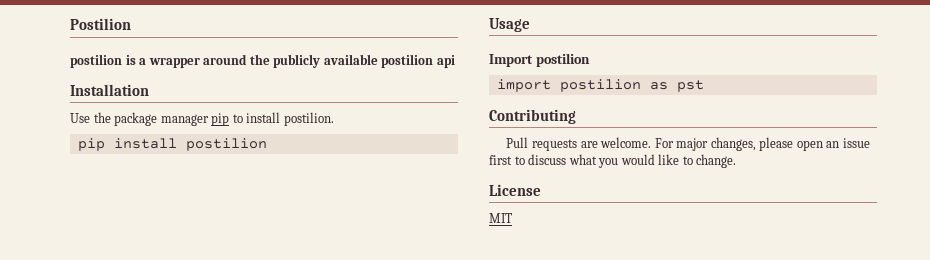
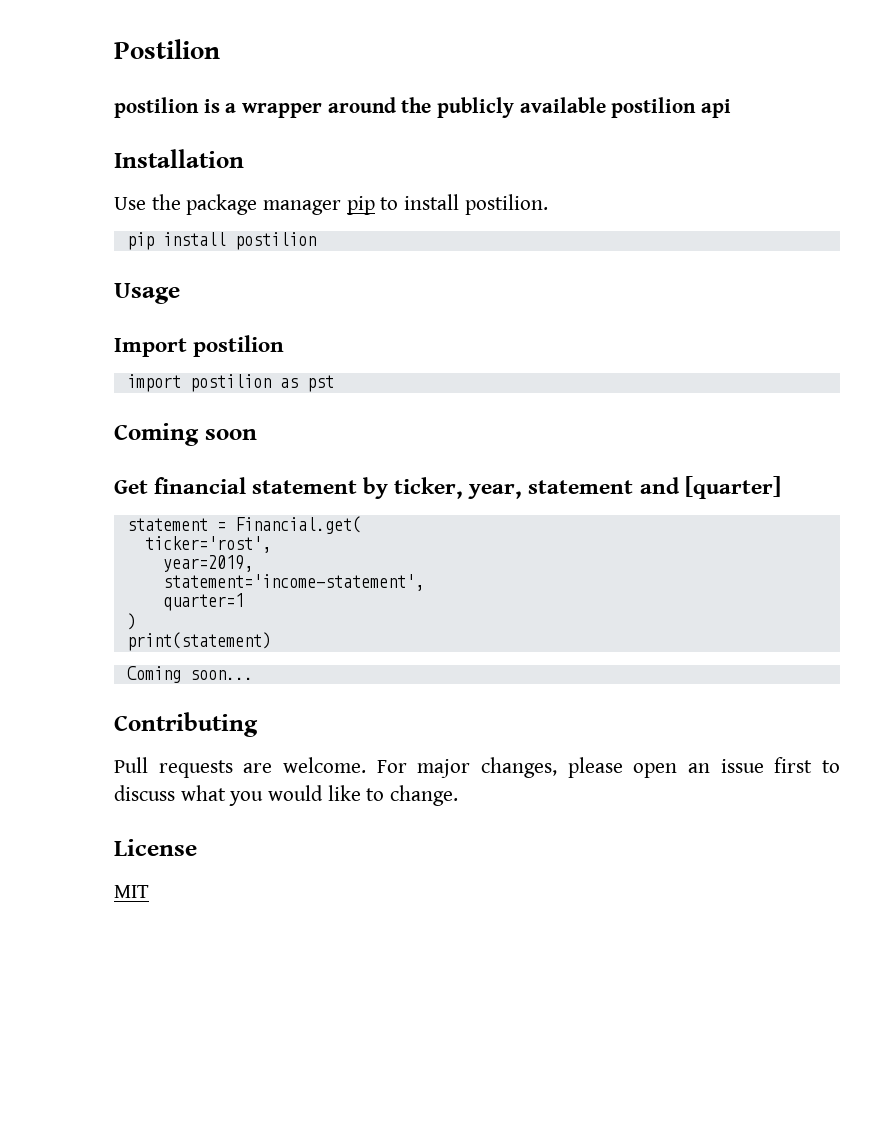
+ Coming soon
+ Get financial statement by ticker, year, statement and [quarter]
+ statement = Financial.get(
+ ticker='rost',
+ year=2019,
+ statement='income-statement',
+ quarter=1
+ )
+ print(statement)
+ Coming soon...

